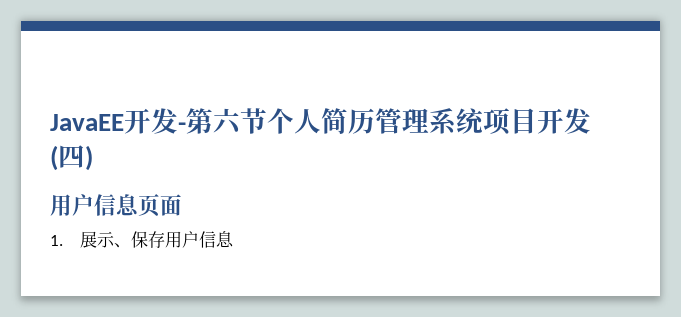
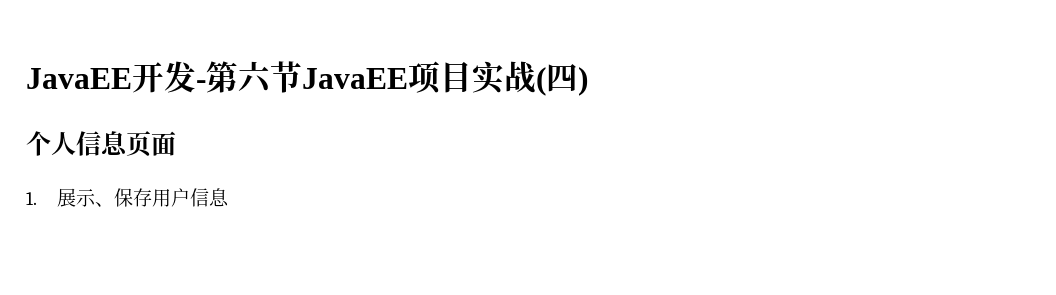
- JavaEE开发-第六节个人简历管理系统项目开发(四)
+ JavaEE开发-第六节JavaEE项目实战(四)
- 用户信息页面
+ 个人信息页面

